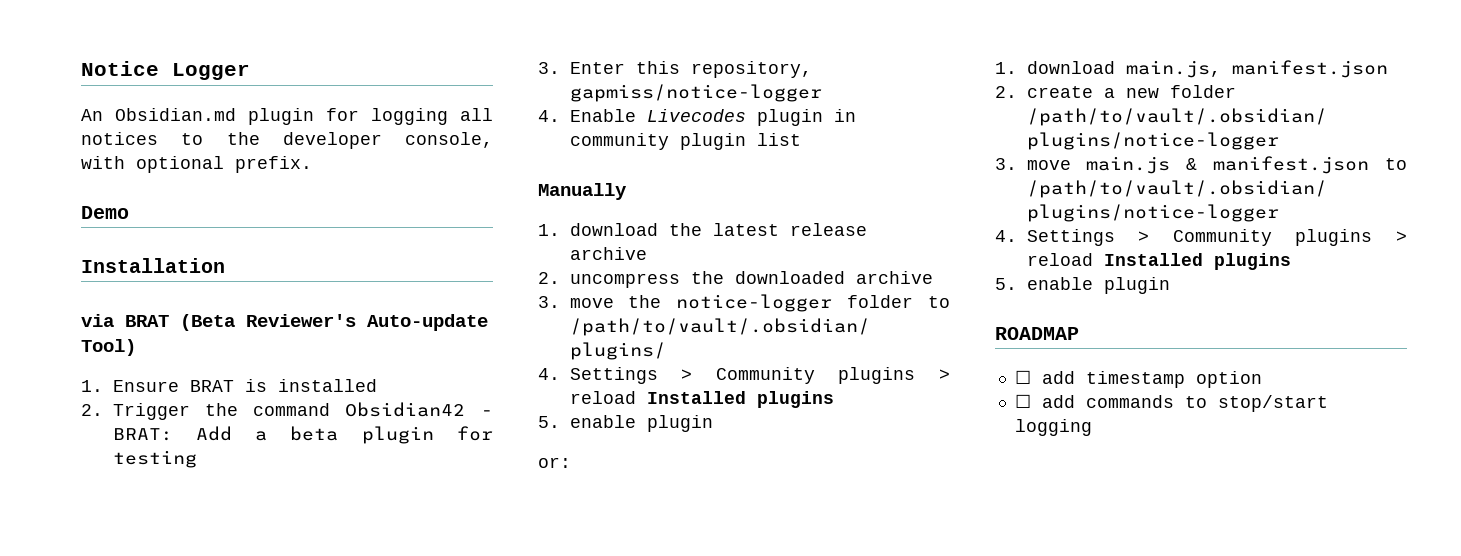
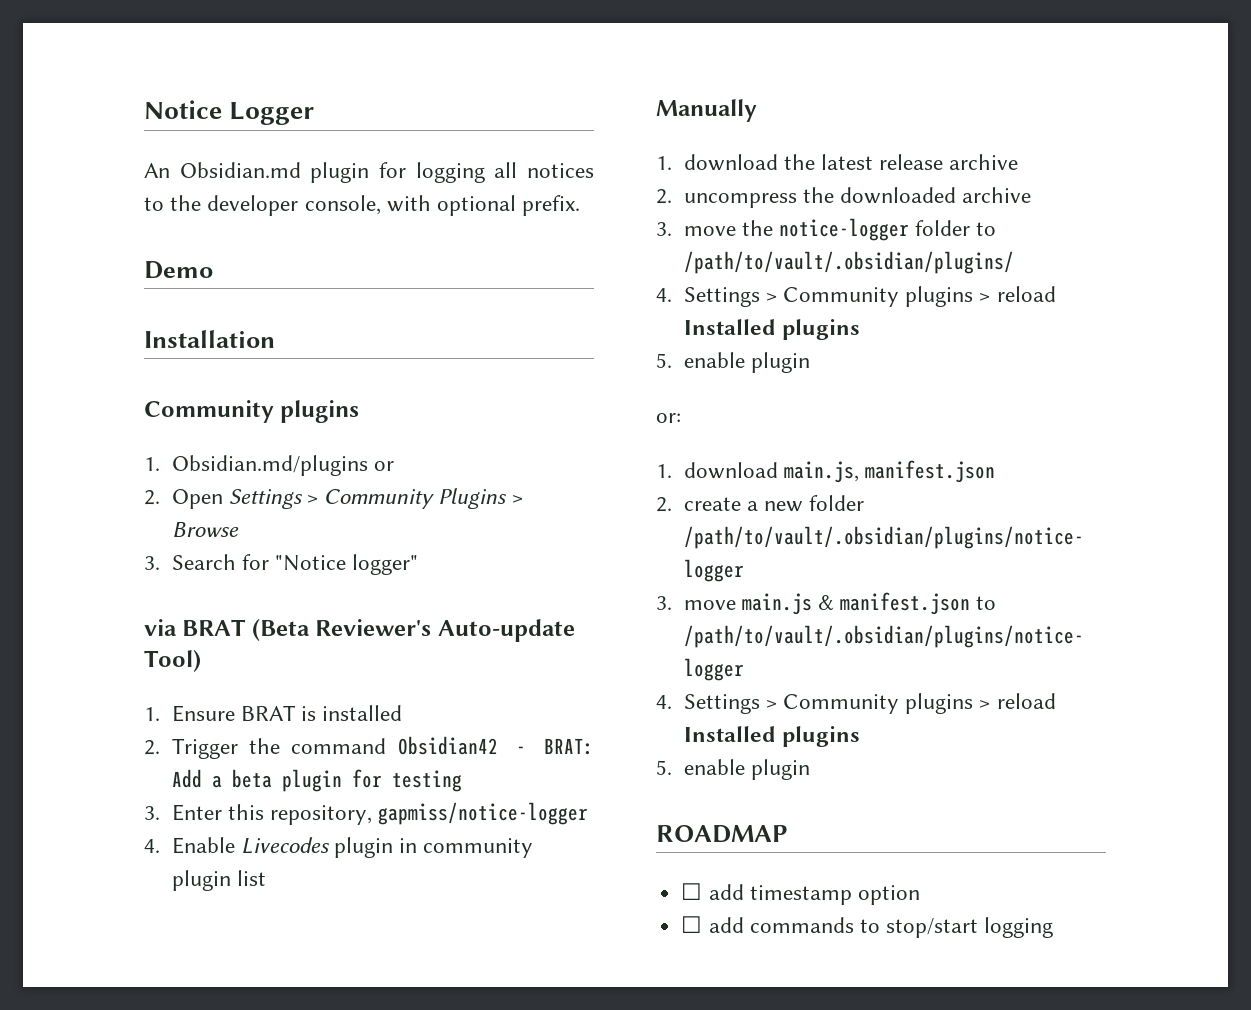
  Installation
+ Community plugins
+ 1. Obsidian.md/plugins or
+ 2. Open Settings > Community Plugins > Browse
+ 3. Search for "Notice logger"

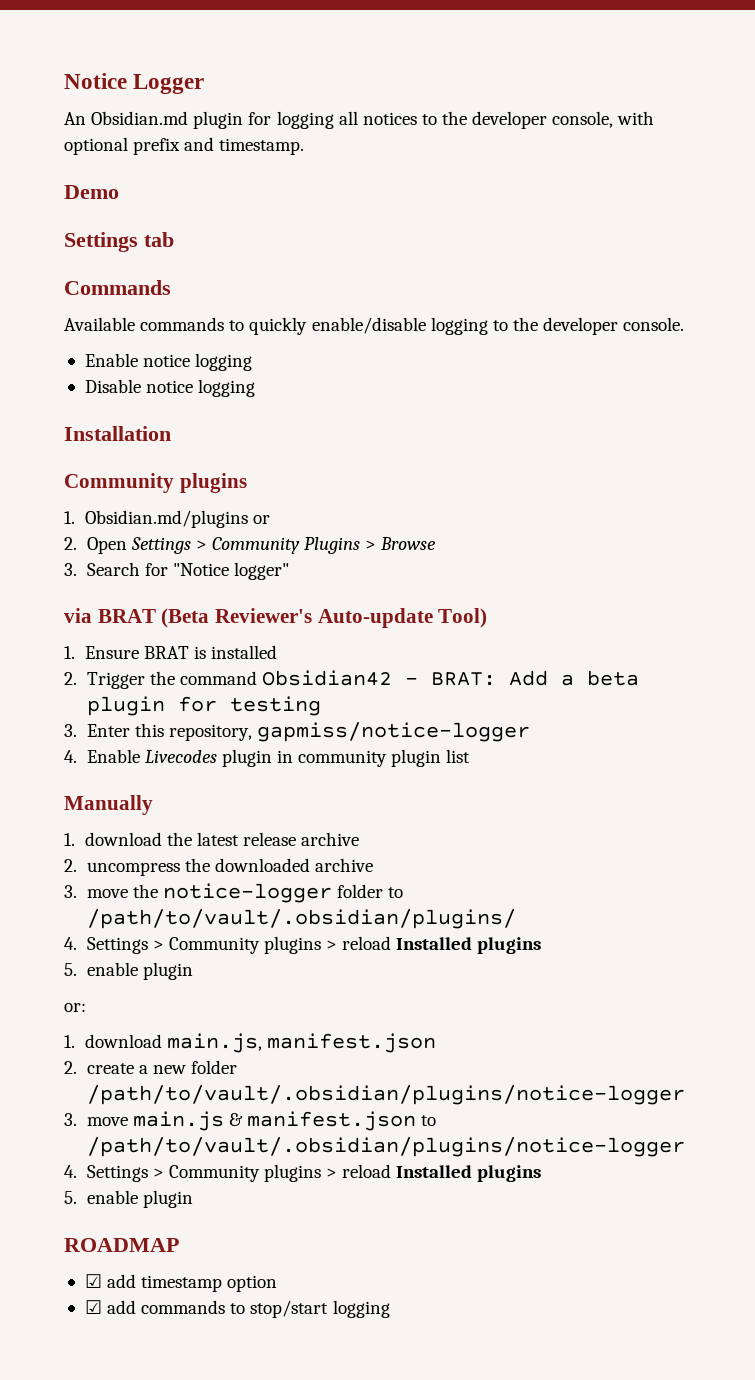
- An Obsidian.md plugin for logging all notices to the developer console, with optional prefix.
+ An Obsidian.md plugin for logging all notices to the developer console, with optional prefix and timestamp.
  Demo
+ Settings tab
+ Commands
+ Available commands to quickly enable/disable logging to the developer console.
+ Enable notice logging
+ Disable notice logging
- ☐ add timestamp option
+ ☑ add timestamp option
- ☐ add commands to stop/start logging
+ ☑ add commands to stop/start logging

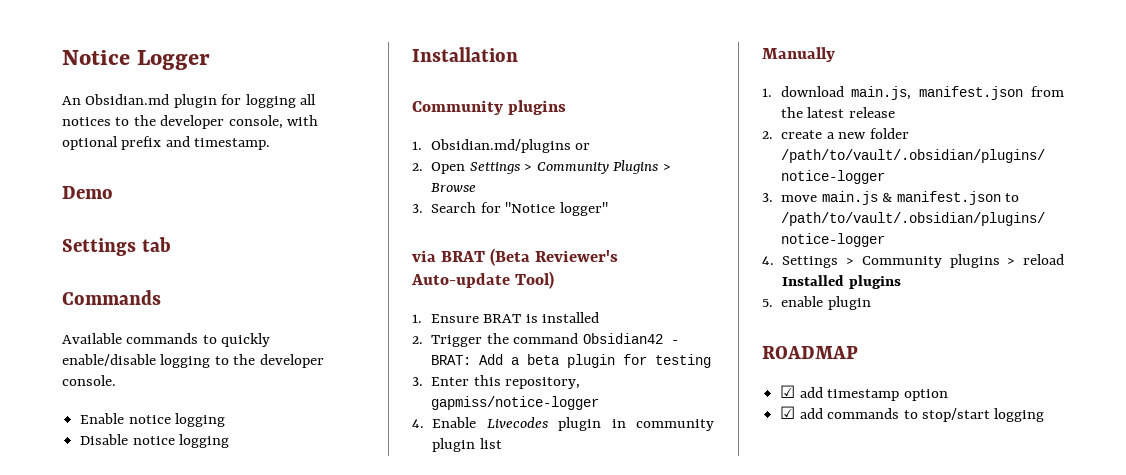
- 1. download the latest release archive
- 2. uncompress the downloaded archive
- 3. move the notice-logger folder to /path/to/vault/.obsidian/plugins/
- 4. Settings > Community plugins > reload Installed plugins
- 5. enable plugin
- or:
- 1. download main.js, manifest.json
+ 1. download main.js, manifest.json from the latest release

